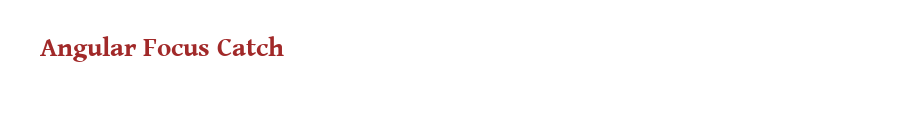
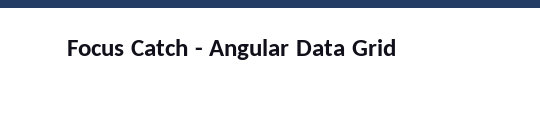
- Angular Focus Catch
+ Focus Catch - Angular Data Grid

